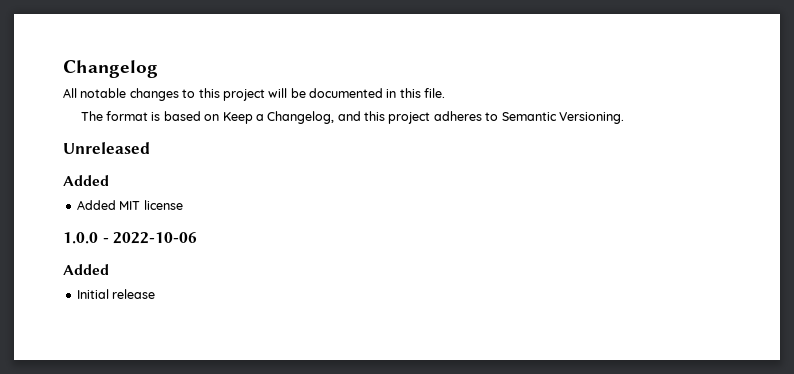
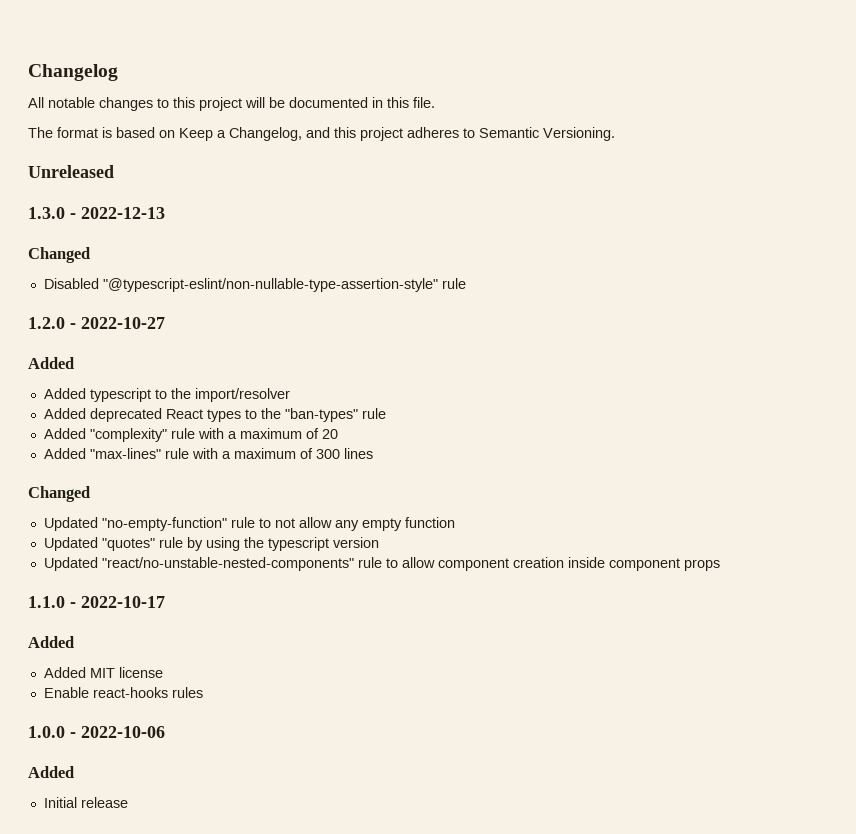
+ 1.3.0 - 2022-12-13
+ Changed
+ Disabled "@typescript-eslint/non-nullable-type-assertion-style" rule
+ 1.2.0 - 2022-10-27
+ Added
+ Added typescript to the import/resolver
+ Added deprecated React types to the "ban-types" rule
+ Added "complexity" rule with a maximum of 20
+ Added "max-lines" rule with a maximum of 300 lines
+ Changed
+ Updated "no-empty-function" rule to not allow any empty function
+ Updated "quotes" rule by using the typescript version
+ Updated "react/no-unstable-nested-components" rule to allow component creation inside component props
+ 1.1.0 - 2022-10-17
+ Enable react-hooks rules

